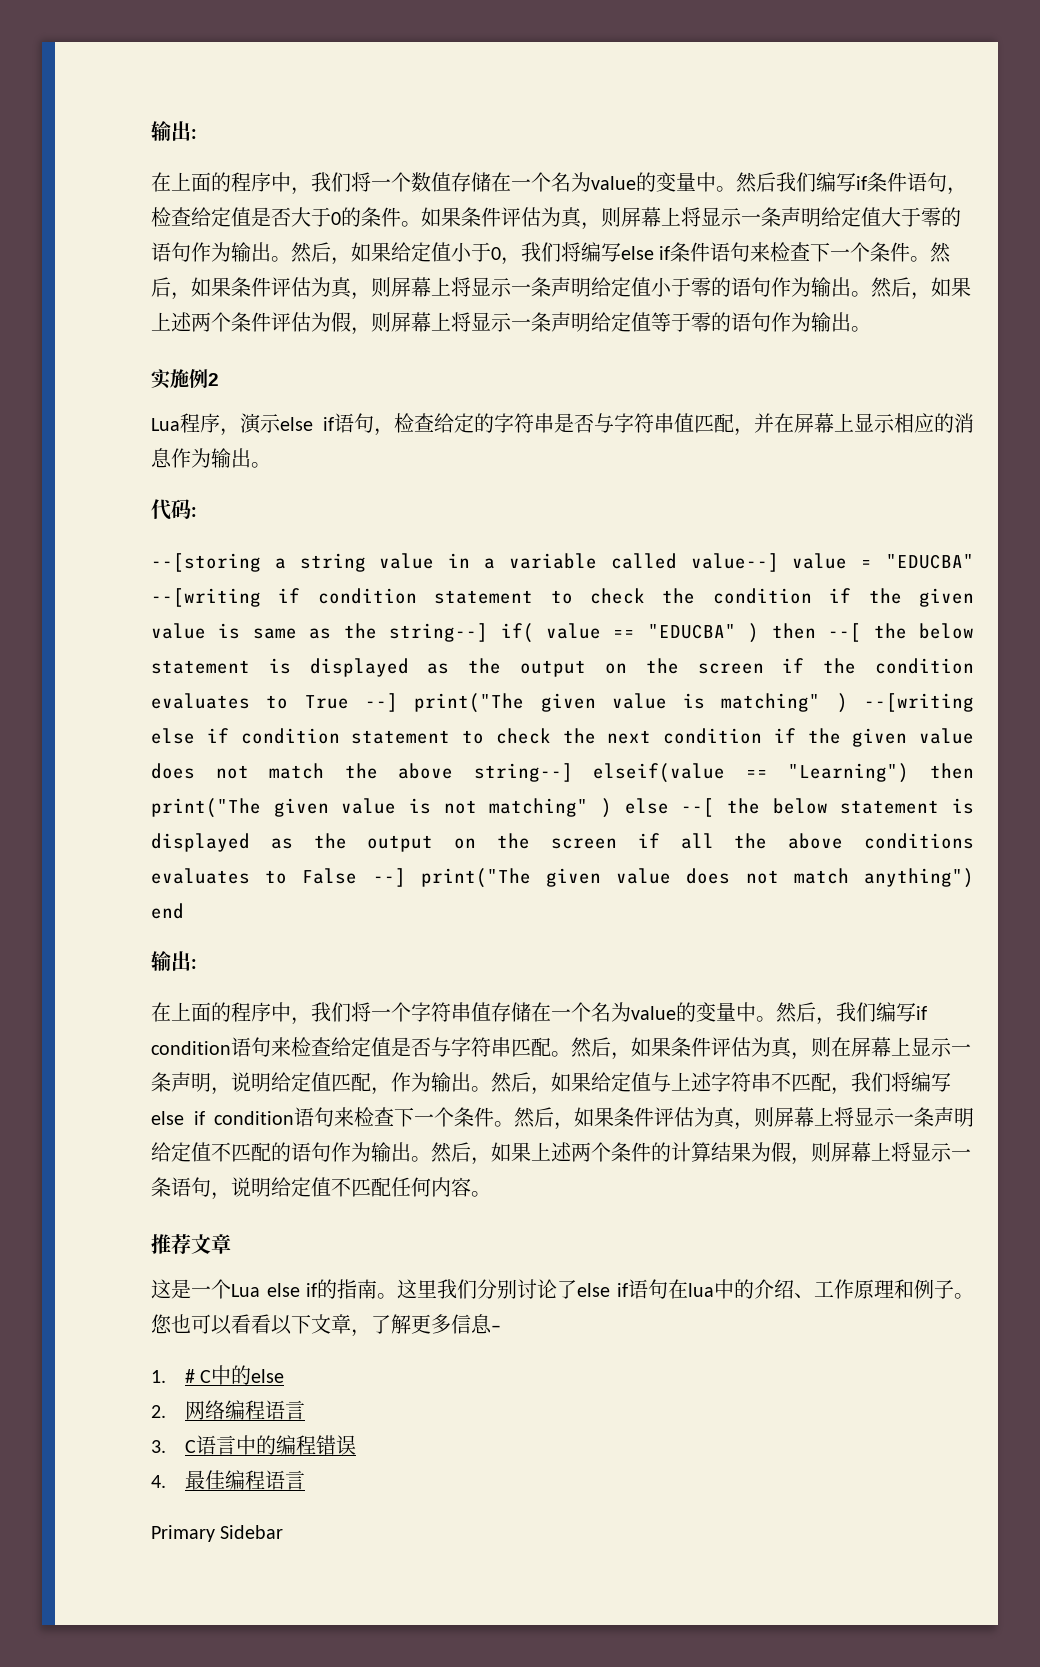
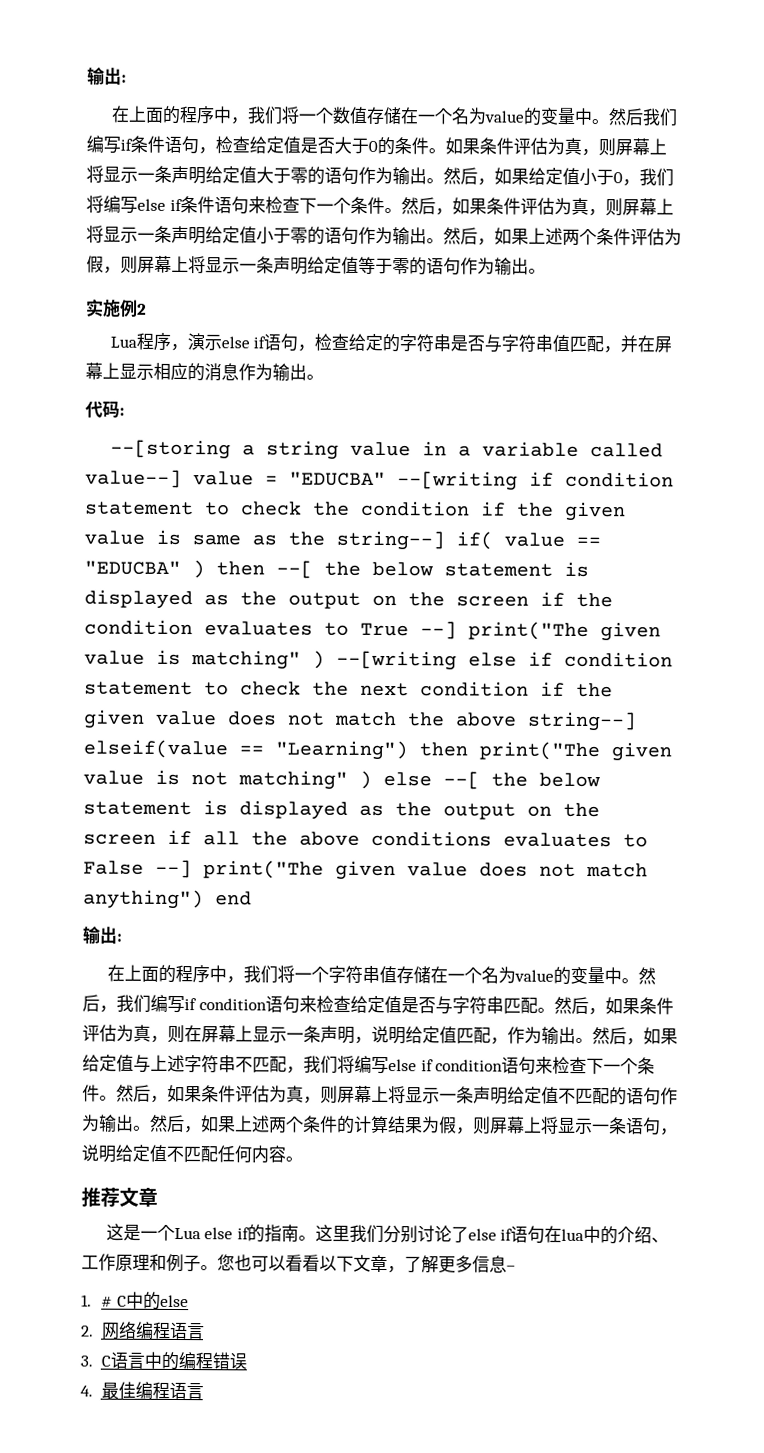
- Primary Sidebar

